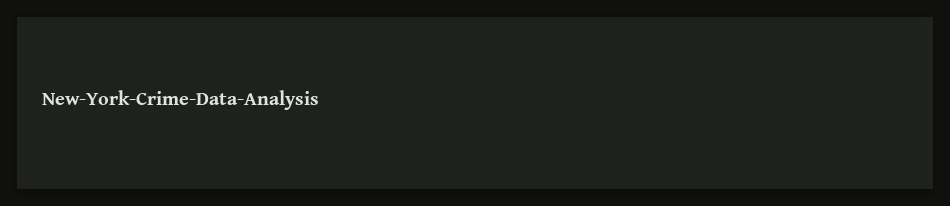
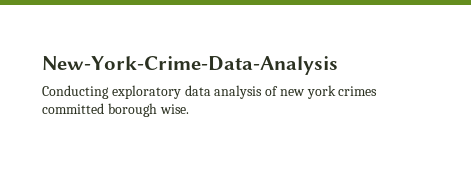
+ Conducting exploratory data analysis of new york crimes committed borough wise.

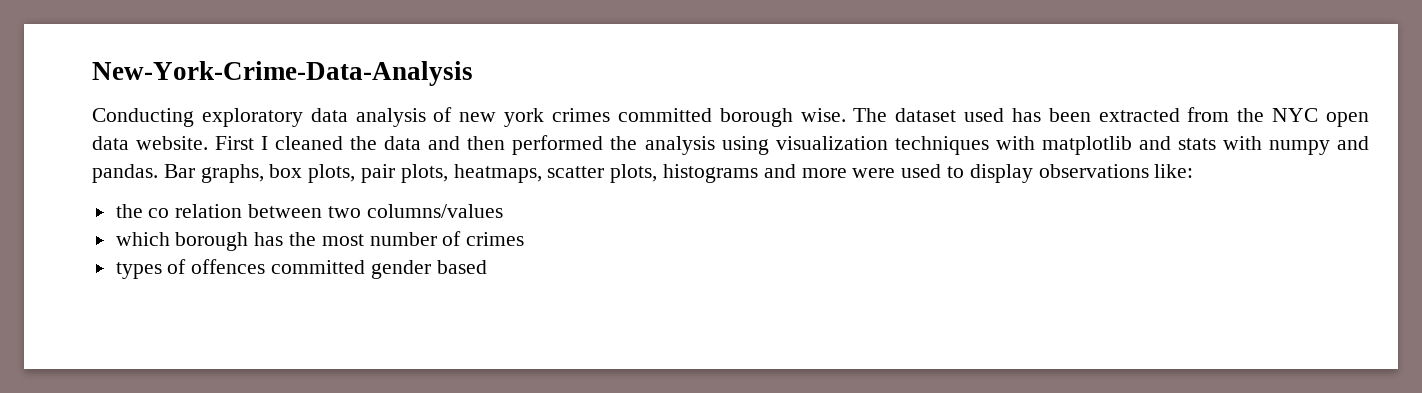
+ The dataset used has been extracted from the NYC open data website. First I cleaned the data and then performed the analysis using visualization techniques with matplotlib and stats with numpy and pandas. Bar graphs, box plots, pair plots, heatmaps, scatter plots, histograms and more were used to display observations like:
+ the co relation between two columns/values
+ which borough has the most number of crimes
+ types of offences committed gender based

